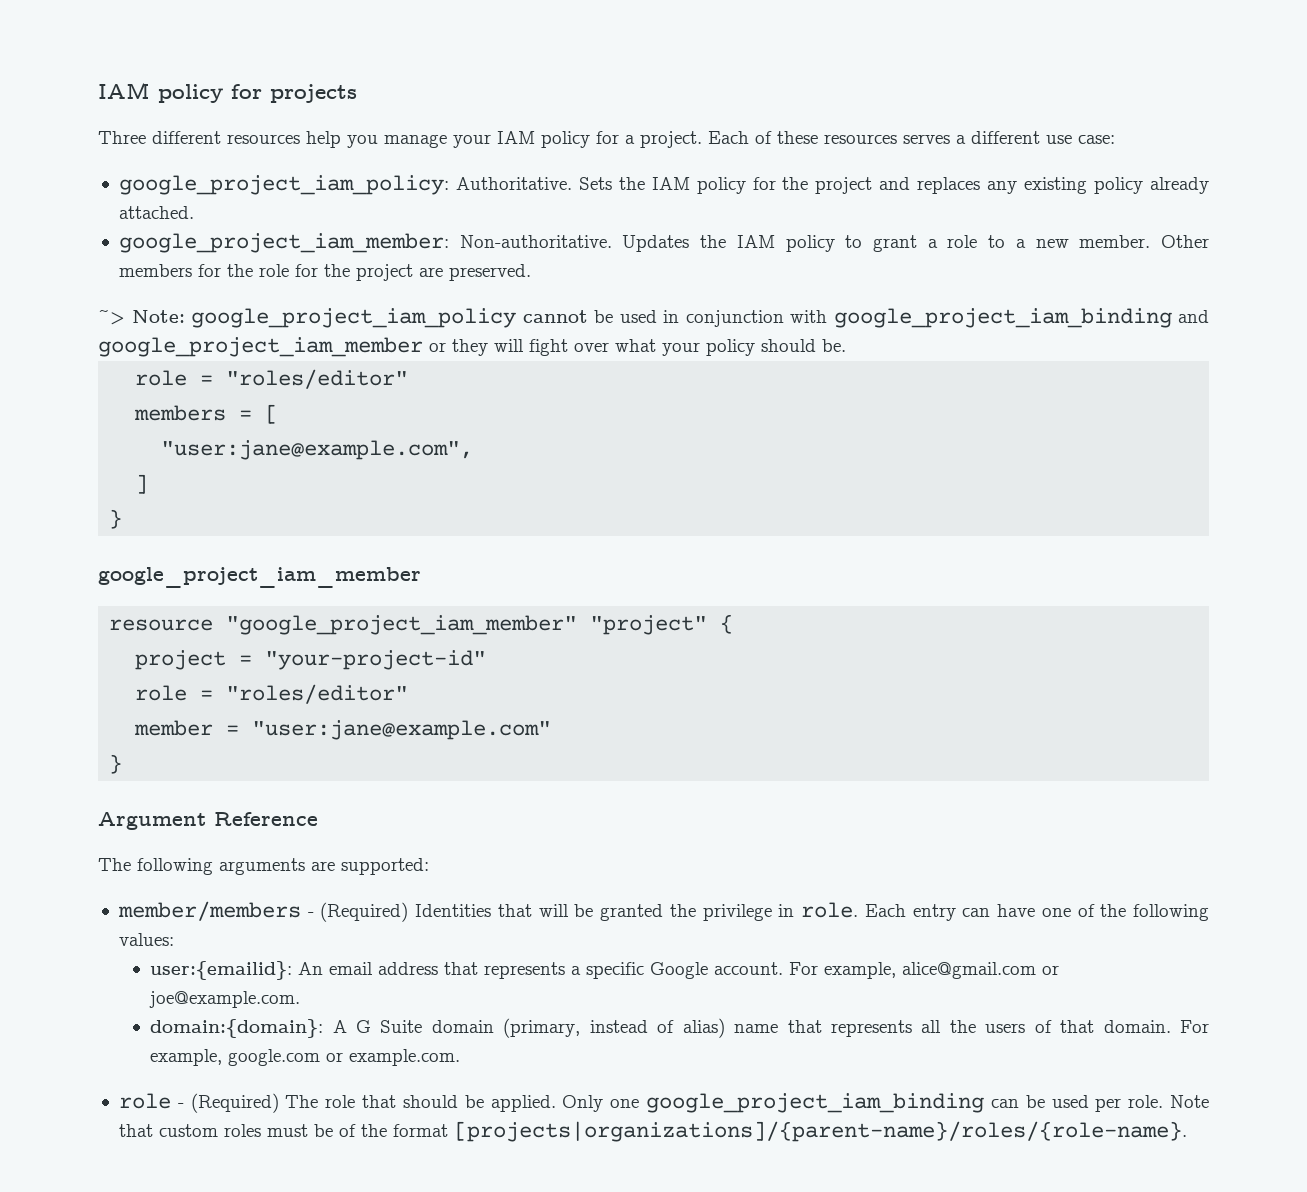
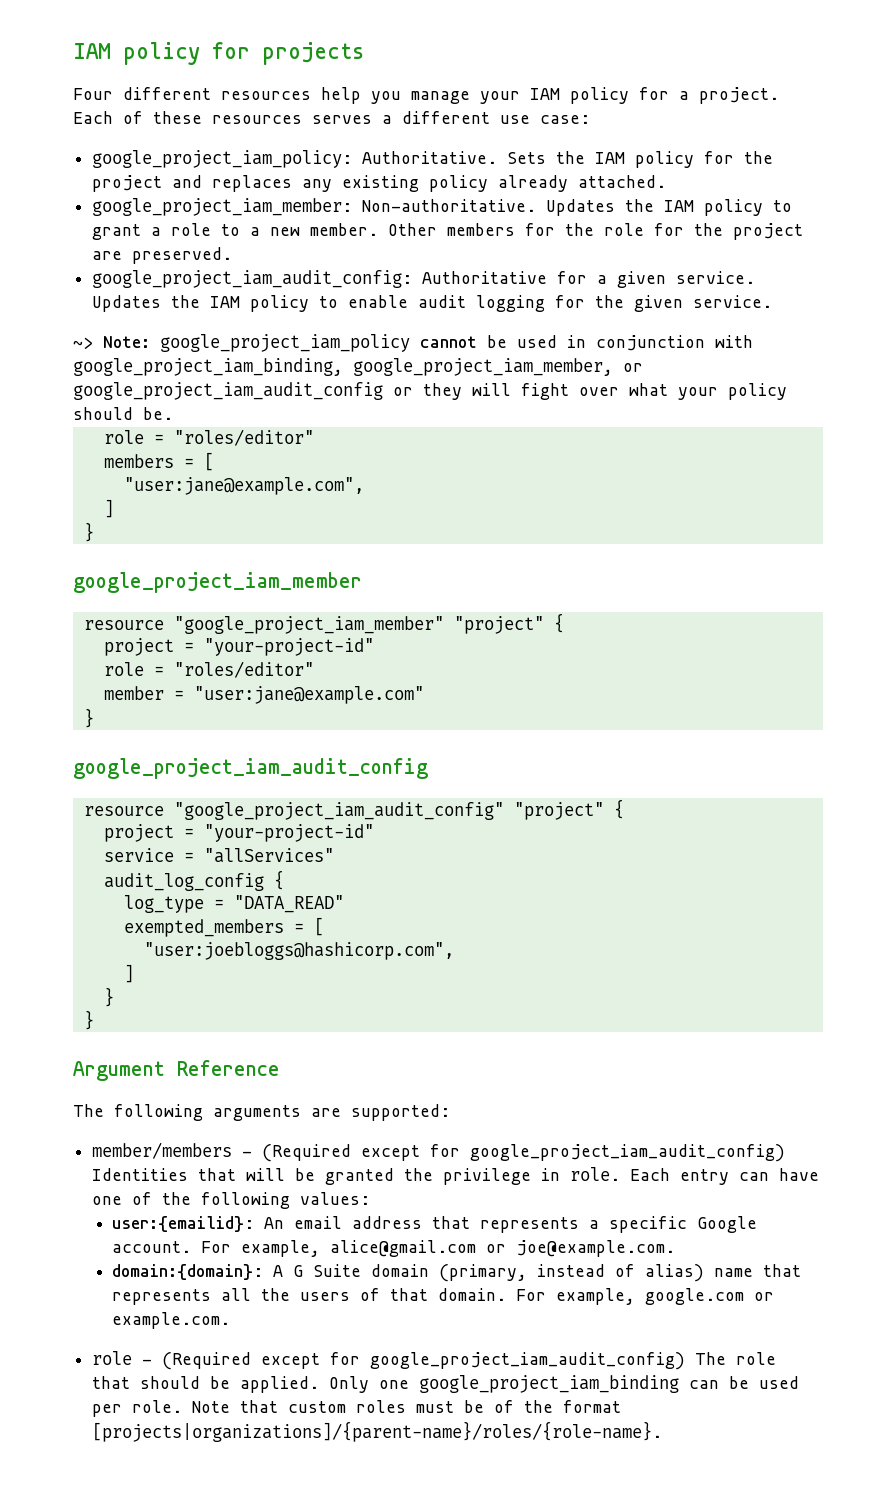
- Three different resources help you manage your IAM policy for a project.
+ Four different resources help you manage your IAM policy for a project.
+ google_project_iam_audit_config: Authoritative for a given service. Updates the IAM policy to enable audit logging for the given service.
- ~> Note: google_project_iam_policy cannot be used in conjunction with google_project_iam_binding and google_project_iam_member or they will fight over what your policy should be.
+ ~> Note: google_project_iam_policy cannot be used in conjunction with google_project_iam_binding, google_project_iam_member, or google_project_iam_audit_config or they will fight over what your policy should be.
  member = "user:jane@example.com"
+ }
+ google_project_iam_audit_config
+ resource "google_project_iam_audit_config" "project" {
+ project = "your-project-id"
+ service = "allServices"
+ audit_log_config {
+ log_type = "DATA_READ"
+ exempted_members = [
+ "user:joebloggs@hashicorp.com",
+ ]
+ }
- member/members - (Required) Identities that will be granted the privilege in role.
+ member/members - (Required except for google_project_iam_audit_config) Identities that will be granted the privilege in role.
- role - (Required) The role that should be applied.
+ role - (Required except for google_project_iam_audit_config) The role that should be applied.

